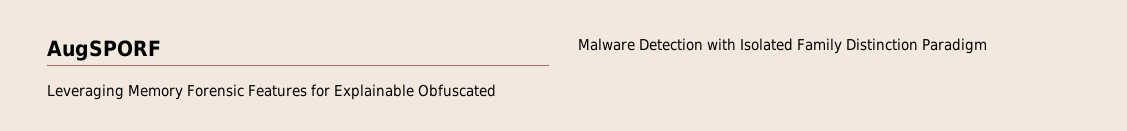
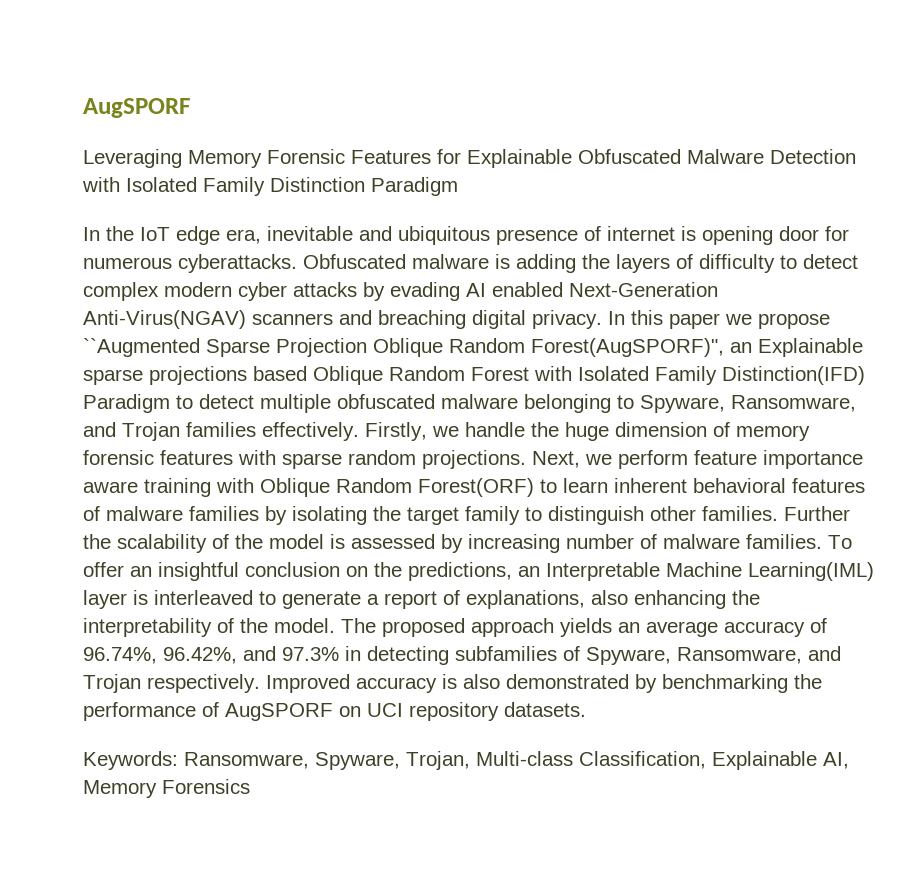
+ In the IoT edge era, inevitable and ubiquitous presence of internet is opening door for numerous cyberattacks. Obfuscated malware is adding the layers of difficulty to detect complex modern cyber attacks by evading AI enabled Next-Generation Anti-Virus(NGAV) scanners and breaching digital privacy. In this paper we propose ``Augmented Sparse Projection Oblique Random Forest(AugSPORF)", an Explainable sparse projections based Oblique Random Forest with Isolated Family Distinction(IFD) Paradigm to detect multiple obfuscated malware belonging to Spyware, Ransomware, and Trojan families effectively. Firstly, we handle the huge dimension of memory forensic features with sparse random projections. Next, we perform feature importance aware training with Oblique Random Forest(ORF) to learn inherent behavioral features of malware families by isolating the target family to distinguish other families. Further the scalability of the model is assessed by increasing number of malware families. To offer an insightful conclusion on the predictions, an Interpretable Machine Learning(IML) layer is interleaved to generate a report of explanations, also enhancing the interpretability of the model. The proposed approach yields an average accuracy of 96.74%, 96.42%, and 97.3% in detecting subfamilies of Spyware, Ransomware, and Trojan respectively. Improved accuracy is also demonstrated by benchmarking the performance of AugSPORF on UCI repository datasets.
+ Keywords: Ransomware, Spyware, Trojan, Multi-class Classification, Explainable AI, Memory Forensics

